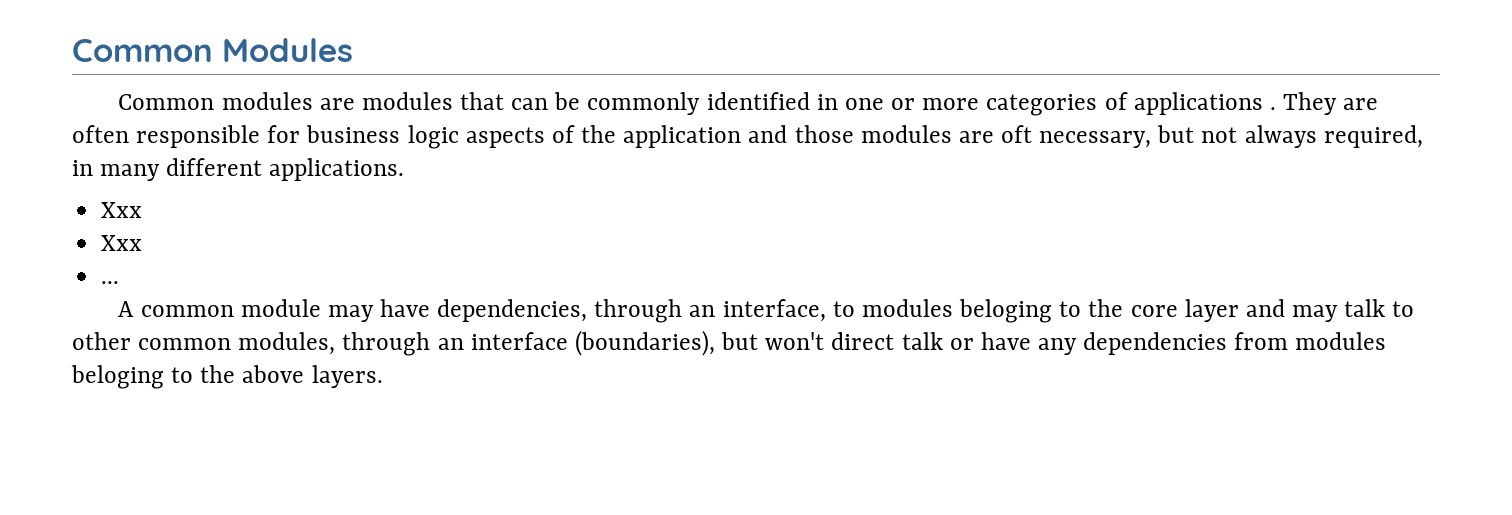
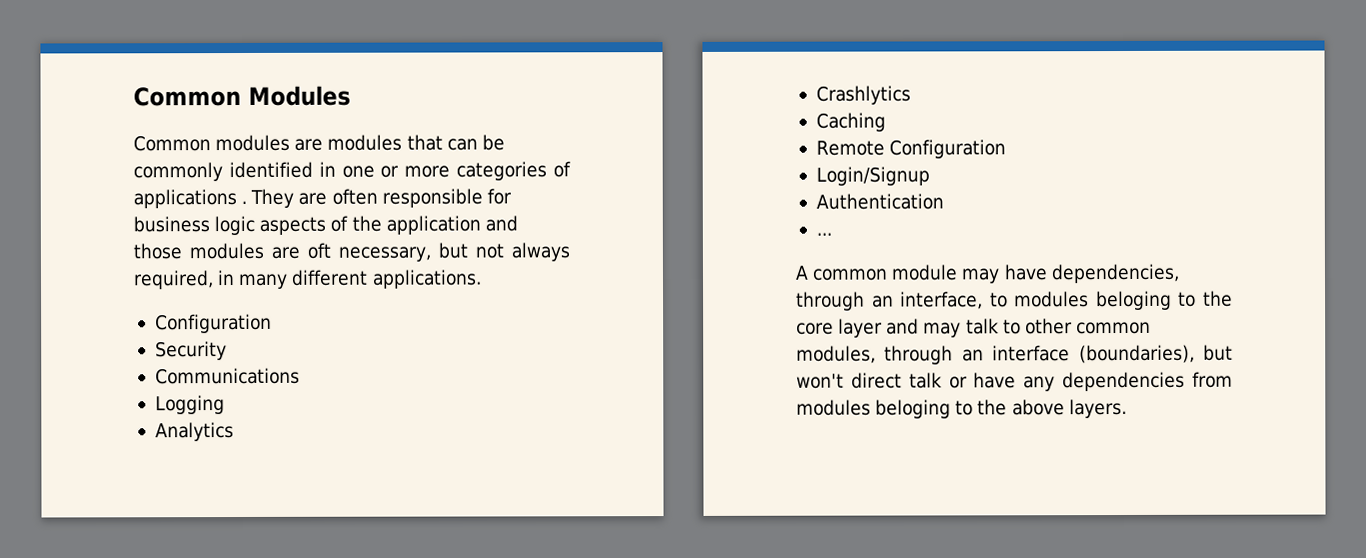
  They are often responsible for business logic aspects of the application and those modules are oft necessary, but not always required, in many different applications.
- Xxx
- Xxx
+ Configuration
+ Security
+ Communications
+ Logging
+ Analytics
+ Crashlytics
+ Caching
+ Remote Configuration
+ Login/Signup
+ Authentication

